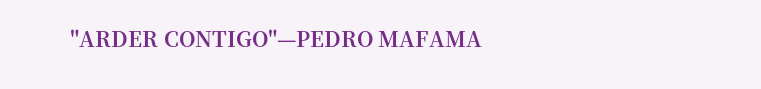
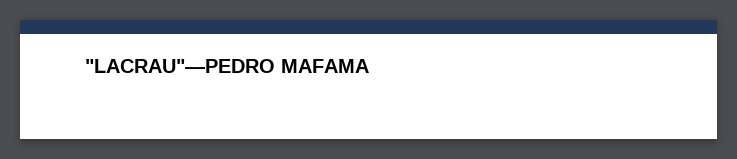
- "ARDER CONTIGO"—PEDRO MAFAMA
+ "LACRAU"—PEDRO MAFAMA

